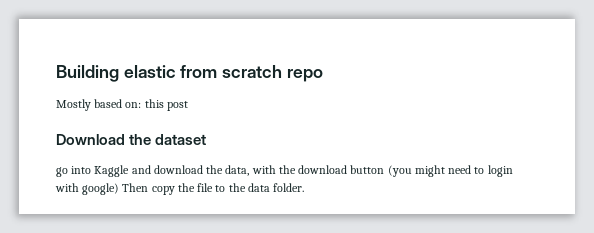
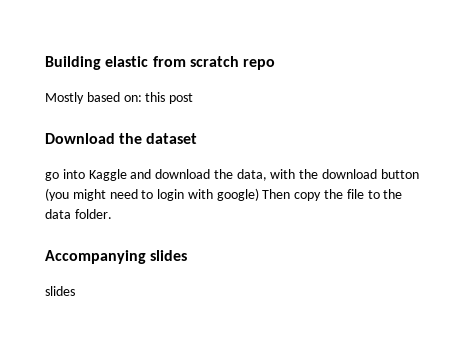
+ Accompanying slides
+ slides

